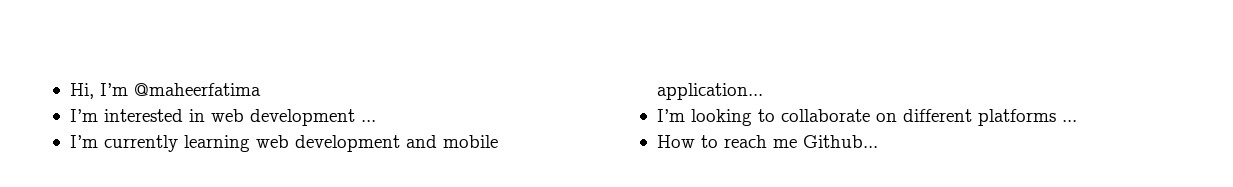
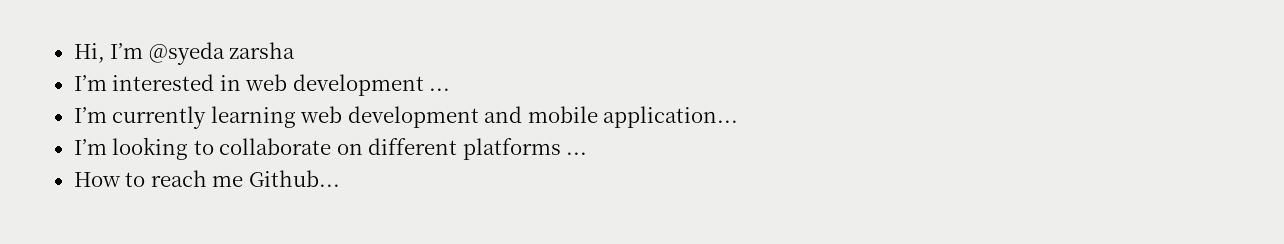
- Hi, I’m @maheerfatima
+ Hi, I’m @syeda zarsha

